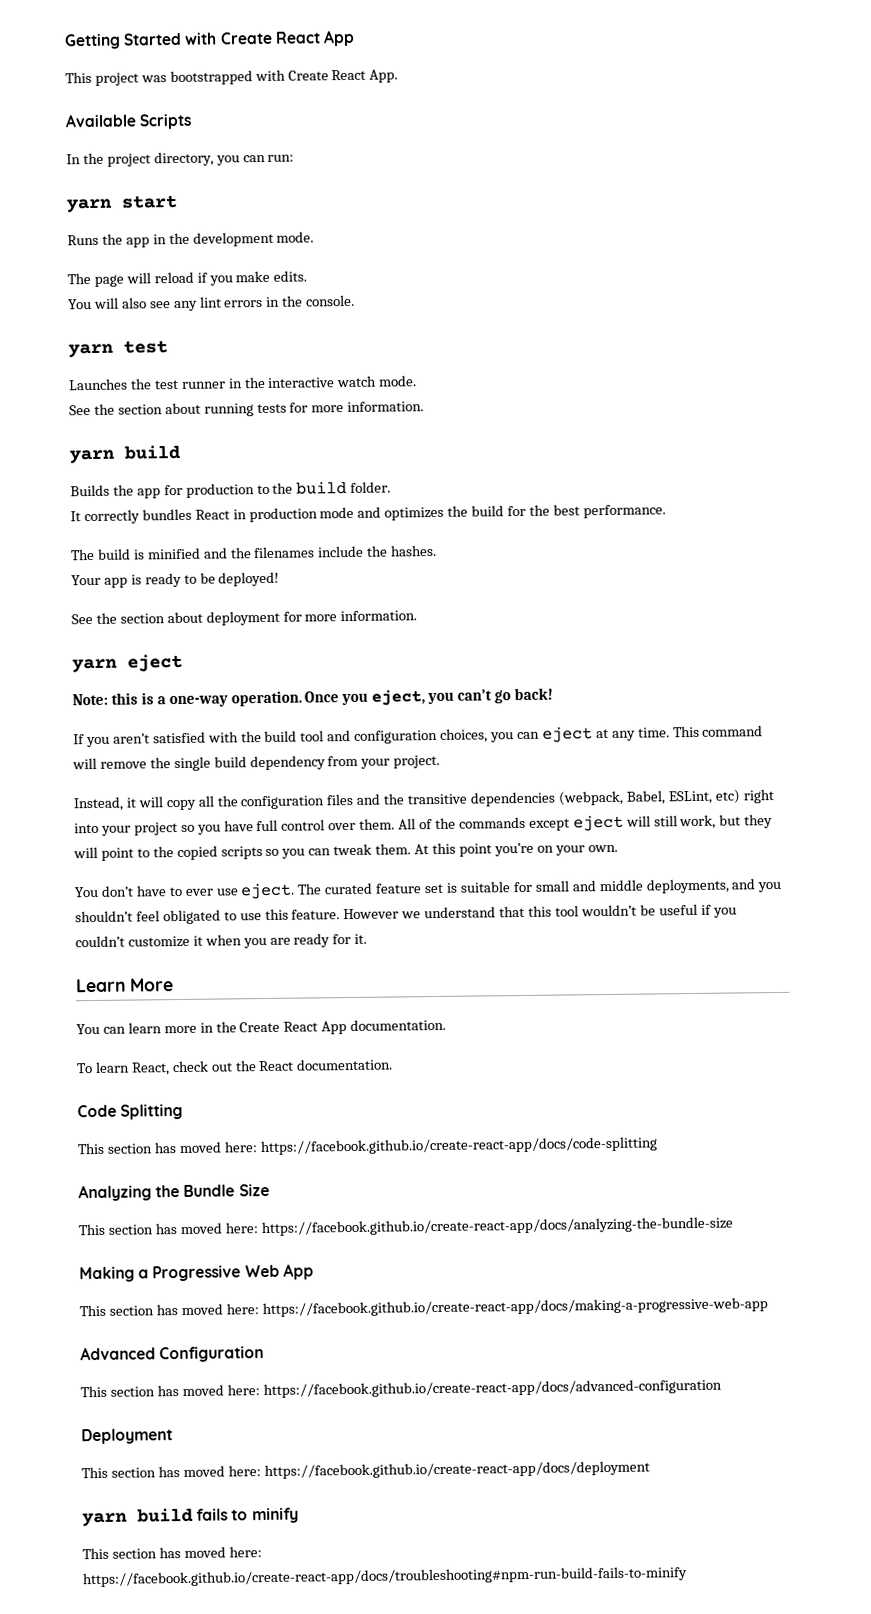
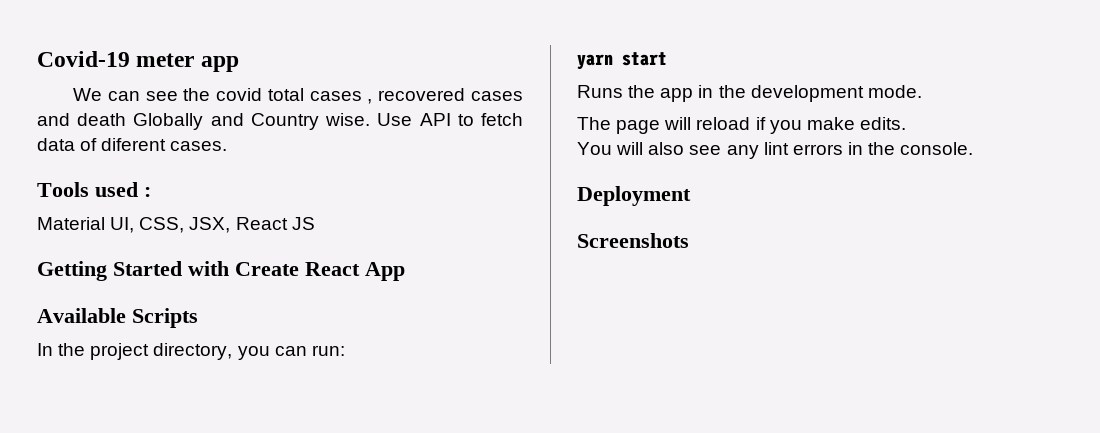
+ Covid-19 meter app
+ We can see the covid total cases , recovered cases and death Globally and Country wise. Use API to fetch data of diferent cases.
+ Tools used :
+ Material UI, CSS, JSX, React JS
- This project was bootstrapped with Create React App.
- yarn test
- Launches the test runner in the interactive watch mode.
- See the section about running tests for more information.
- yarn build
- Builds the app for production to the build folder.
- It correctly bundles React in production mode and optimizes the build for the best performance.
- The build is minified and the filenames include the hashes.
- Your app is ready to be deployed!
- See the section about deployment for more information.
- yarn eject
- Note: this is a one-way operation. Once you eject, you can’t go back!
- If you aren’t satisfied with the build tool and configuration choices, you can eject at any time. This command will remove the single build dependency from your project.
- Instead, it will copy all the configuration files and the transitive dependencies (webpack, Babel, ESLint, etc) right into your project so you have full control over them. All of the commands except eject will still work, but they will point to the copied scripts so you can tweak them. At this point you’re on your own.
- You don’t have to ever use eject. The curated feature set is suitable for small and middle deployments, and you shouldn’t feel obligated to use this feature. However we understand that this tool wouldn’t be useful if you couldn’t customize it when you are ready for it.
- Learn More
- You can learn more in the Create React App documentation.
- To learn React, check out the React documentation.
- Code Splitting
- This section has moved here: https://facebook.github.io/create-react-app/docs/code-splitting
- Analyzing the Bundle Size
- This section has moved here: https://facebook.github.io/create-react-app/docs/analyzing-the-bundle-size
- Making a Progressive Web App
- This section has moved here: https://facebook.github.io/create-react-app/docs/making-a-progressive-web-app
- Advanced Configuration
- This section has moved here: https://facebook.github.io/create-react-app/docs/advanced-configuration
  Deployment
- This section has moved here: https://facebook.github.io/create-react-app/docs/deployment
- yarn build fails to minify
- This section has moved here: https://facebook.github.io/create-react-app/docs/troubleshooting#npm-run-build-fails-to-minify
+ Screenshots

